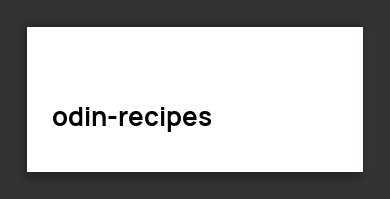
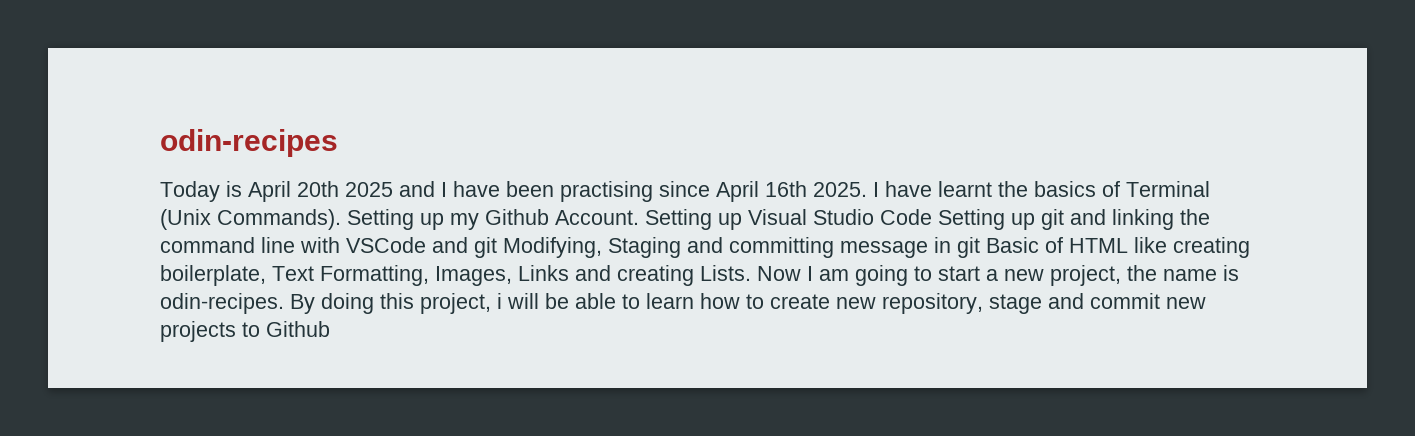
+ Today is April 20th 2025 and I have been practising since April 16th 2025. I have learnt the basics of Terminal (Unix Commands). Setting up my Github Account. Setting up Visual Studio Code Setting up git and linking the command line with VSCode and git Modifying, Staging and committing message in git Basic of HTML like creating boilerplate, Text Formatting, Images, Links and creating Lists. Now I am going to start a new project, the name is odin-recipes. By doing this project, i will be able to learn how to create new repository, stage and commit new projects to Github

